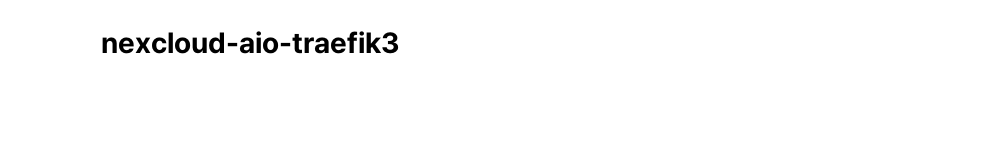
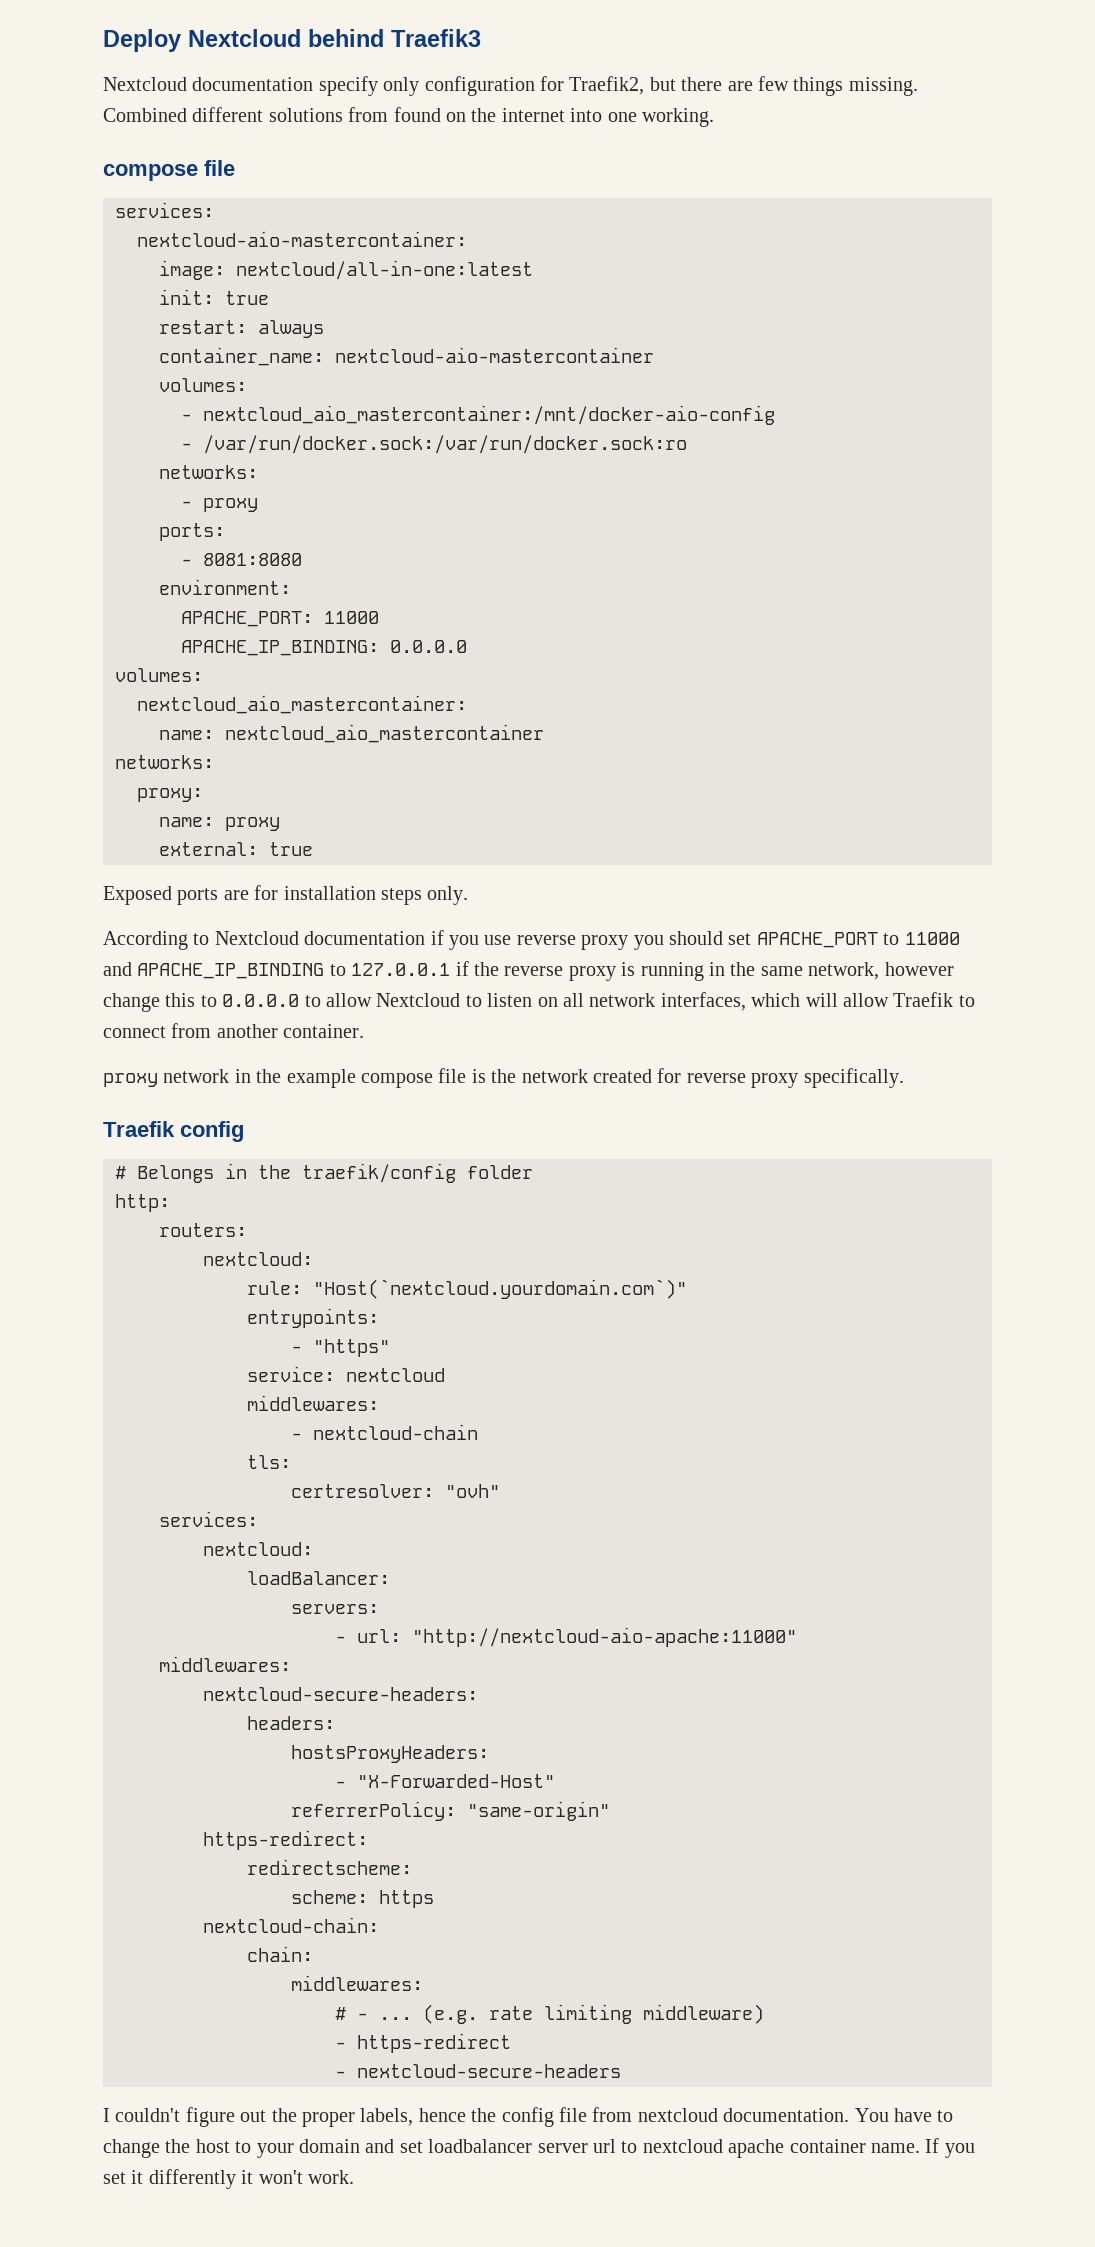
- nexcloud-aio-traefik3
+ Deploy Nextcloud behind Traefik3
+ Nextcloud documentation specify only configuration for Traefik2, but there are few things missing. Combined different solutions from found on the internet into one working.
+ compose file
+ services:
+ nextcloud-aio-mastercontainer:
+ image: nextcloud/all-in-one:latest
+ init: true
+ restart: always
+ container_name: nextcloud-aio-mastercontainer
+ volumes:
+ - nextcloud_aio_mastercontainer:/mnt/docker-aio-config
+ - /var/run/docker.sock:/var/run/docker.sock:ro
+ networks:
+ - proxy
+ ports:
+ - 8081:8080
+ environment:
+ APACHE_PORT: 11000
+ APACHE_IP_BINDING: 0.0.0.0
+ volumes:
+ nextcloud_aio_mastercontainer:
+ name: nextcloud_aio_mastercontainer
+ networks:
+ proxy:
+ name: proxy
+ external: true
+ Exposed ports are for installation steps only.
+ According to Nextcloud documentation if you use reverse proxy you should set APACHE_PORT to 11000 and APACHE_IP_BINDING to 127.0.0.1 if the reverse proxy is running in the same network, however change this to 0.0.0.0 to allow Nextcloud to listen on all network interfaces, which will allow Traefik to connect from another container.
+ proxy network in the example compose file is the network created for reverse proxy specifically.
+ Traefik config
+ # Belongs in the traefik/config folder
+ http:
+ routers:
+ nextcloud:
+ rule: "Host(`nextcloud.yourdomain.com`)"
+ entrypoints:
+ - "https"
+ service: nextcloud
+ middlewares:
+ - nextcloud-chain
+ tls:
+ certresolver: "ovh"
+ services:
+ nextcloud:
+ loadBalancer:
+ servers:
+ - url: "http://nextcloud-aio-apache:11000"
+ middlewares:
+ nextcloud-secure-headers:
+ headers:
+ hostsProxyHeaders:
+ - "X-Forwarded-Host"
+ referrerPolicy: "same-origin"
+ https-redirect:
+ redirectscheme:
+ scheme: https
+ nextcloud-chain:
+ chain:
+ middlewares:
+ # - ... (e.g. rate limiting middleware)
+ - https-redirect
+ - nextcloud-secure-headers
+ I couldn't figure out the proper labels, hence the config file from nextcloud documentation. You have to change the host to your domain and set loadbalancer server url to nextcloud apache container name. If you set it differently it won't work.

